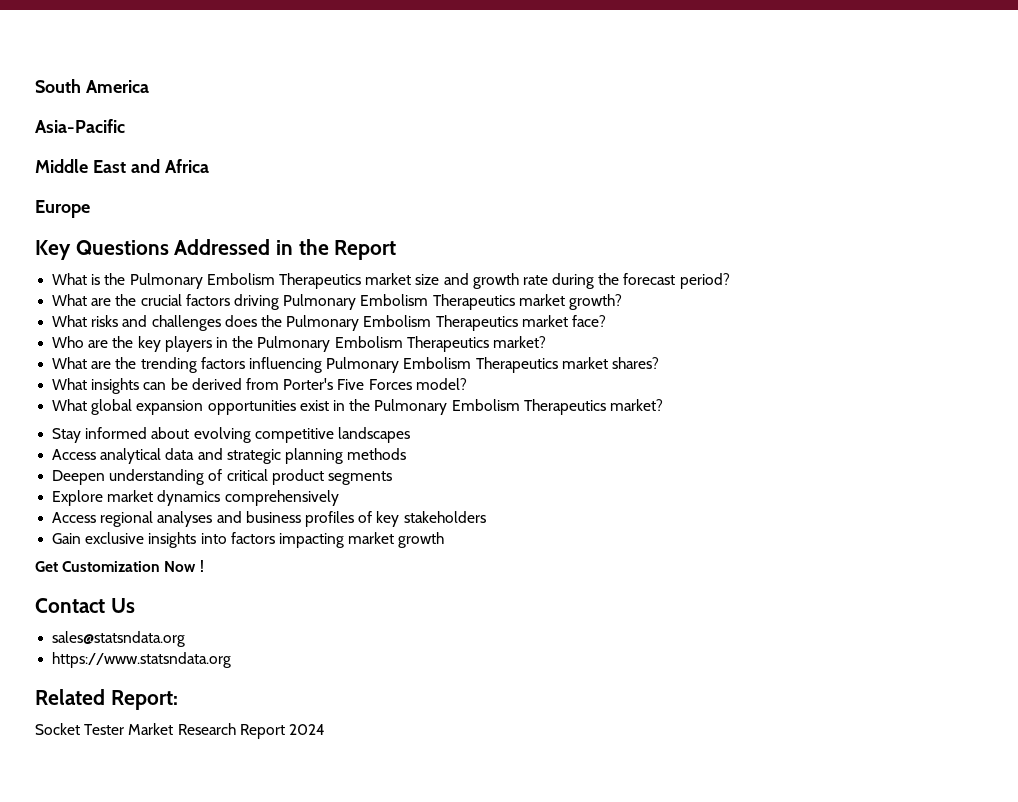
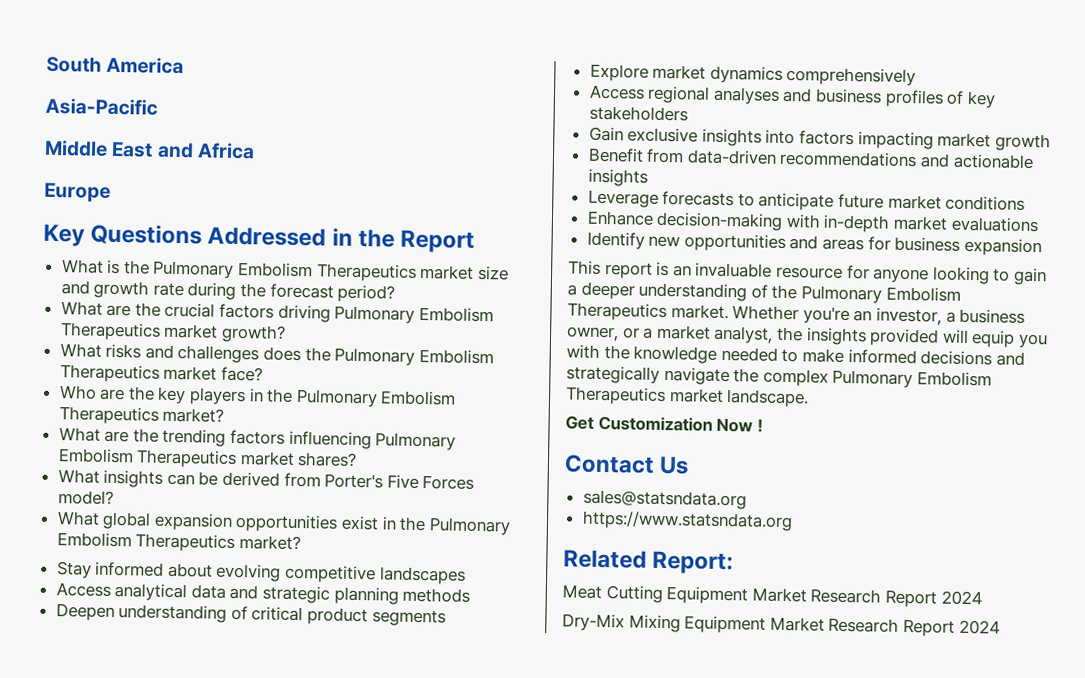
+ Benefit from data-driven recommendations and actionable insights
+ Leverage forecasts to anticipate future market conditions
+ Enhance decision-making with in-depth market evaluations
+ Identify new opportunities and areas for business expansion
+ This report is an invaluable resource for anyone looking to gain a deeper understanding of the Pulmonary Embolism Therapeutics market. Whether you're an investor, a business owner, or a market analyst, the insights provided will equip you with the knowledge needed to make informed decisions and strategically navigate the complex Pulmonary Embolism Therapeutics market landscape.
- Socket Tester Market Research Report 2024
+ Meat Cutting Equipment Market Research Report 2024
+ Dry-Mix Mixing Equipment Market Research Report 2024

